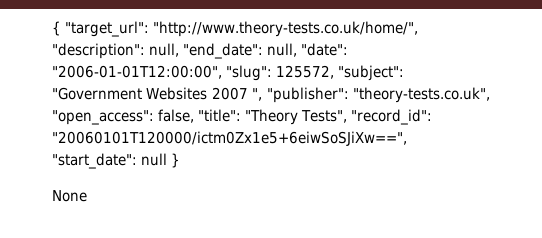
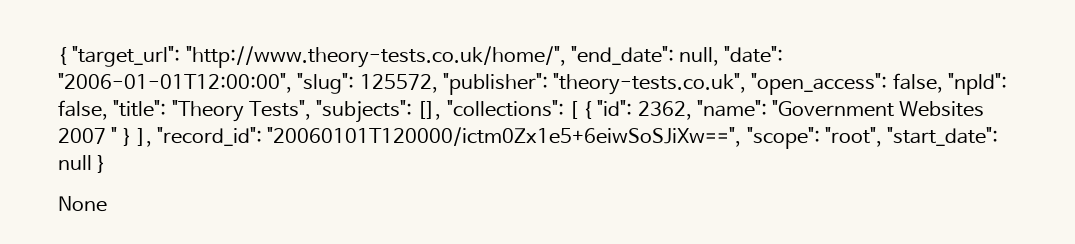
- { "target_url": "http://www.theory-tests.co.uk/home/", "description": null, "end_date": null, "date": "2006-01-01T12:00:00", "slug": 125572, "subject": "Government Websites 2007 ", "publisher": "theory-tests.co.uk", "open_access": false, "title": "Theory Tests", "record_id": "20060101T120000/ictm0Zx1e5+6eiwSoSJiXw==", "start_date": null }
+ { "target_url": "http://www.theory-tests.co.uk/home/", "end_date": null, "date": "2006-01-01T12:00:00", "slug": 125572, "publisher": "theory-tests.co.uk", "open_access": false, "npld": false, "title": "Theory Tests", "subjects": [], "collections": [ { "id": 2362, "name": "Government Websites 2007 " } ], "record_id": "20060101T120000/ictm0Zx1e5+6eiwSoSJiXw==", "scope": "root", "start_date": null }

